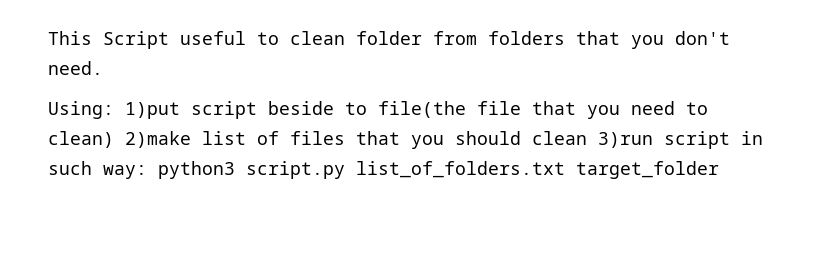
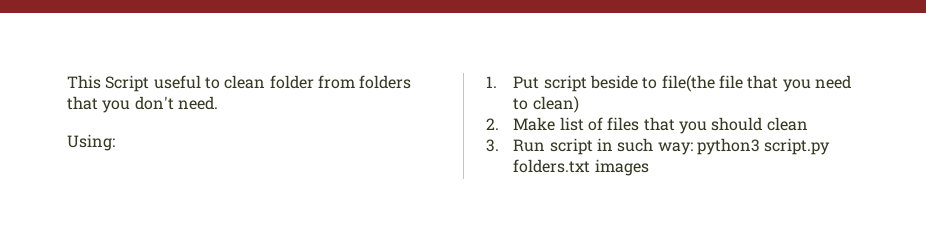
- Using: 1)put script beside to file(the file that you need to clean) 2)make list of files that you should clean 3)run script in such way: python3 script.py list_of_folders.txt target_folder
+ Using:
+ 1. Put script beside to file(the file that you need to clean)
+ 2. Make list of files that you should clean
+ 3. Run script in such way: python3 script.py folders.txt images

